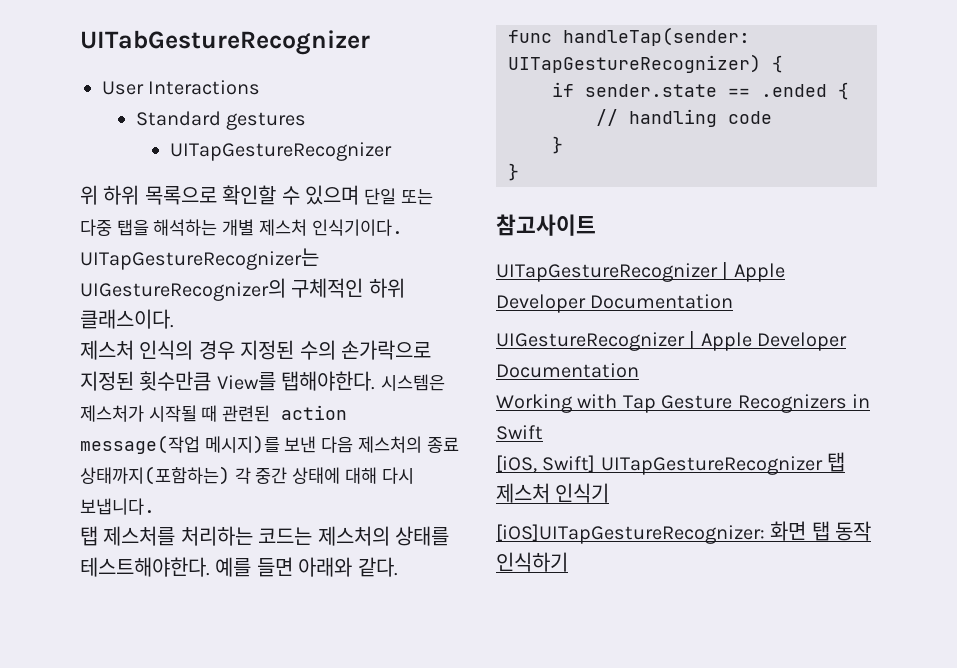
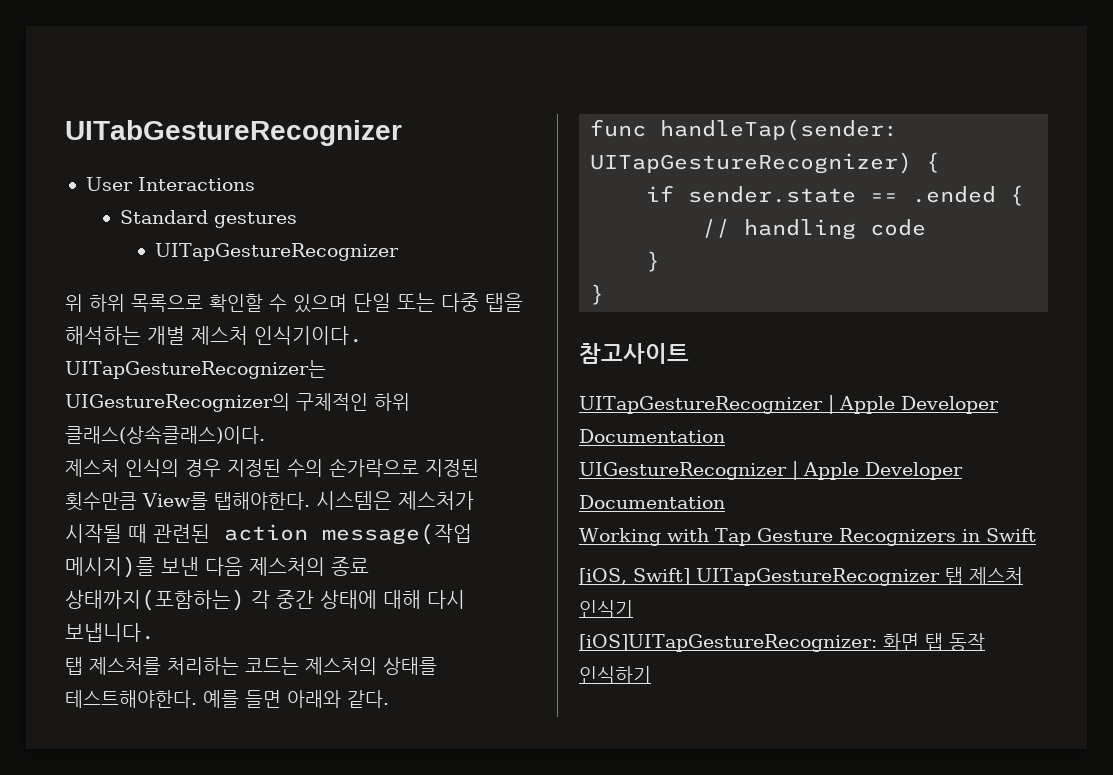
- UITapGestureRecognizer는 UIGestureRecognizer의 구체적인 하위 클래스이다.
+ UITapGestureRecognizer는 UIGestureRecognizer의 구체적인 하위 클래스(상속클래스)이다.

